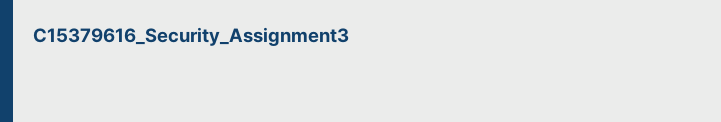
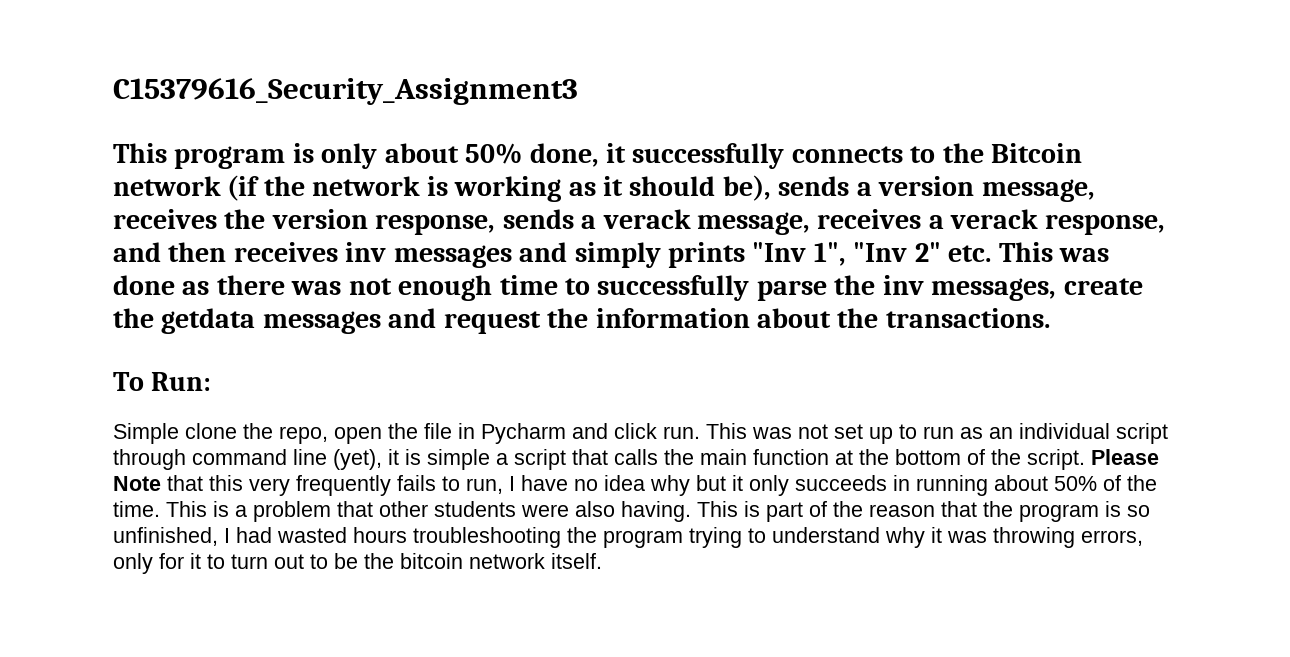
+ This program is only about 50% done, it successfully connects to the Bitcoin network (if the network is working as it should be), sends a version message, receives the version response, sends a verack message, receives a verack response, and then receives inv messages and simply prints "Inv 1", "Inv 2" etc. This was done as there was not enough time to successfully parse the inv messages, create the getdata messages and request the information about the transactions.
+ To Run:
+ Simple clone the repo, open the file in Pycharm and click run. This was not set up to run as an individual script through command line (yet), it is simple a script that calls the main function at the bottom of the script. Please Note that this very frequently fails to run, I have no idea why but it only succeeds in running about 50% of the time. This is a problem that other students were also having. This is part of the reason that the program is so unfinished, I had wasted hours troubleshooting the program trying to understand why it was throwing errors, only for it to turn out to be the bitcoin network itself.

